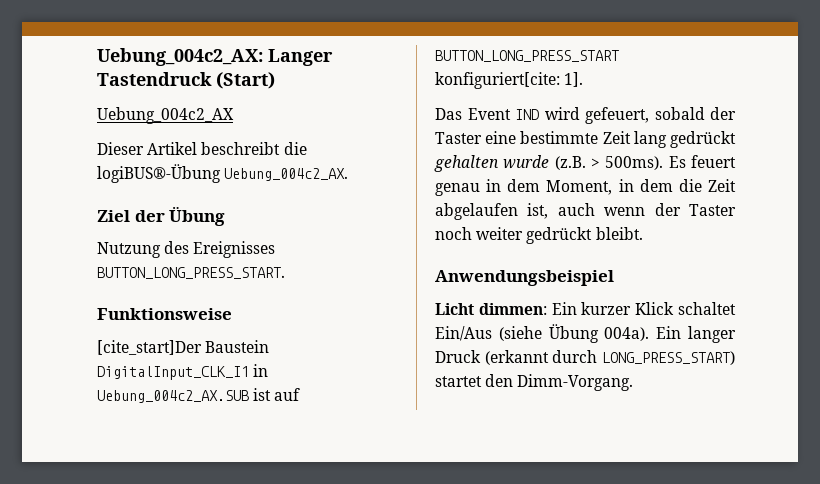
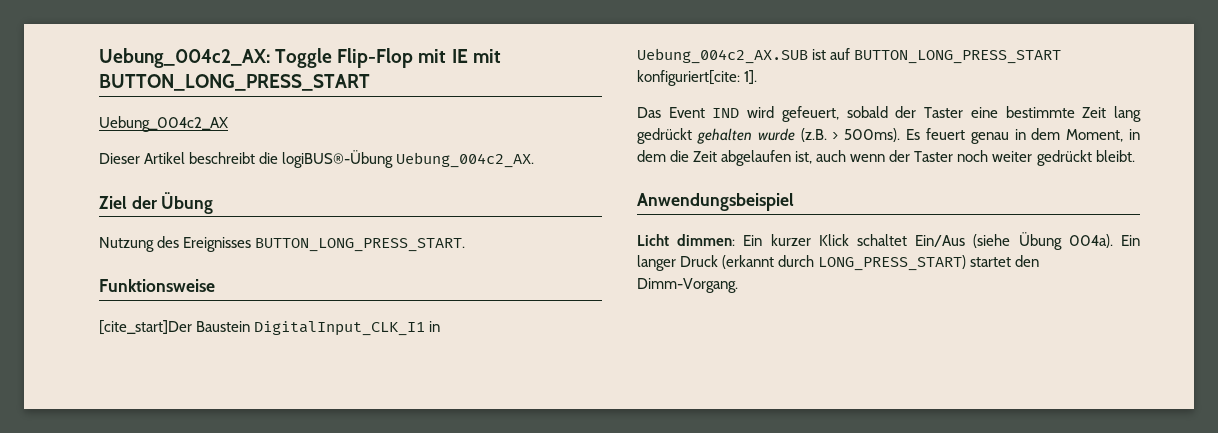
- Uebung_004c2_AX: Langer Tastendruck (Start)
+ Uebung_004c2_AX: Toggle Flip-Flop mit IE mit BUTTON_LONG_PRESS_START

